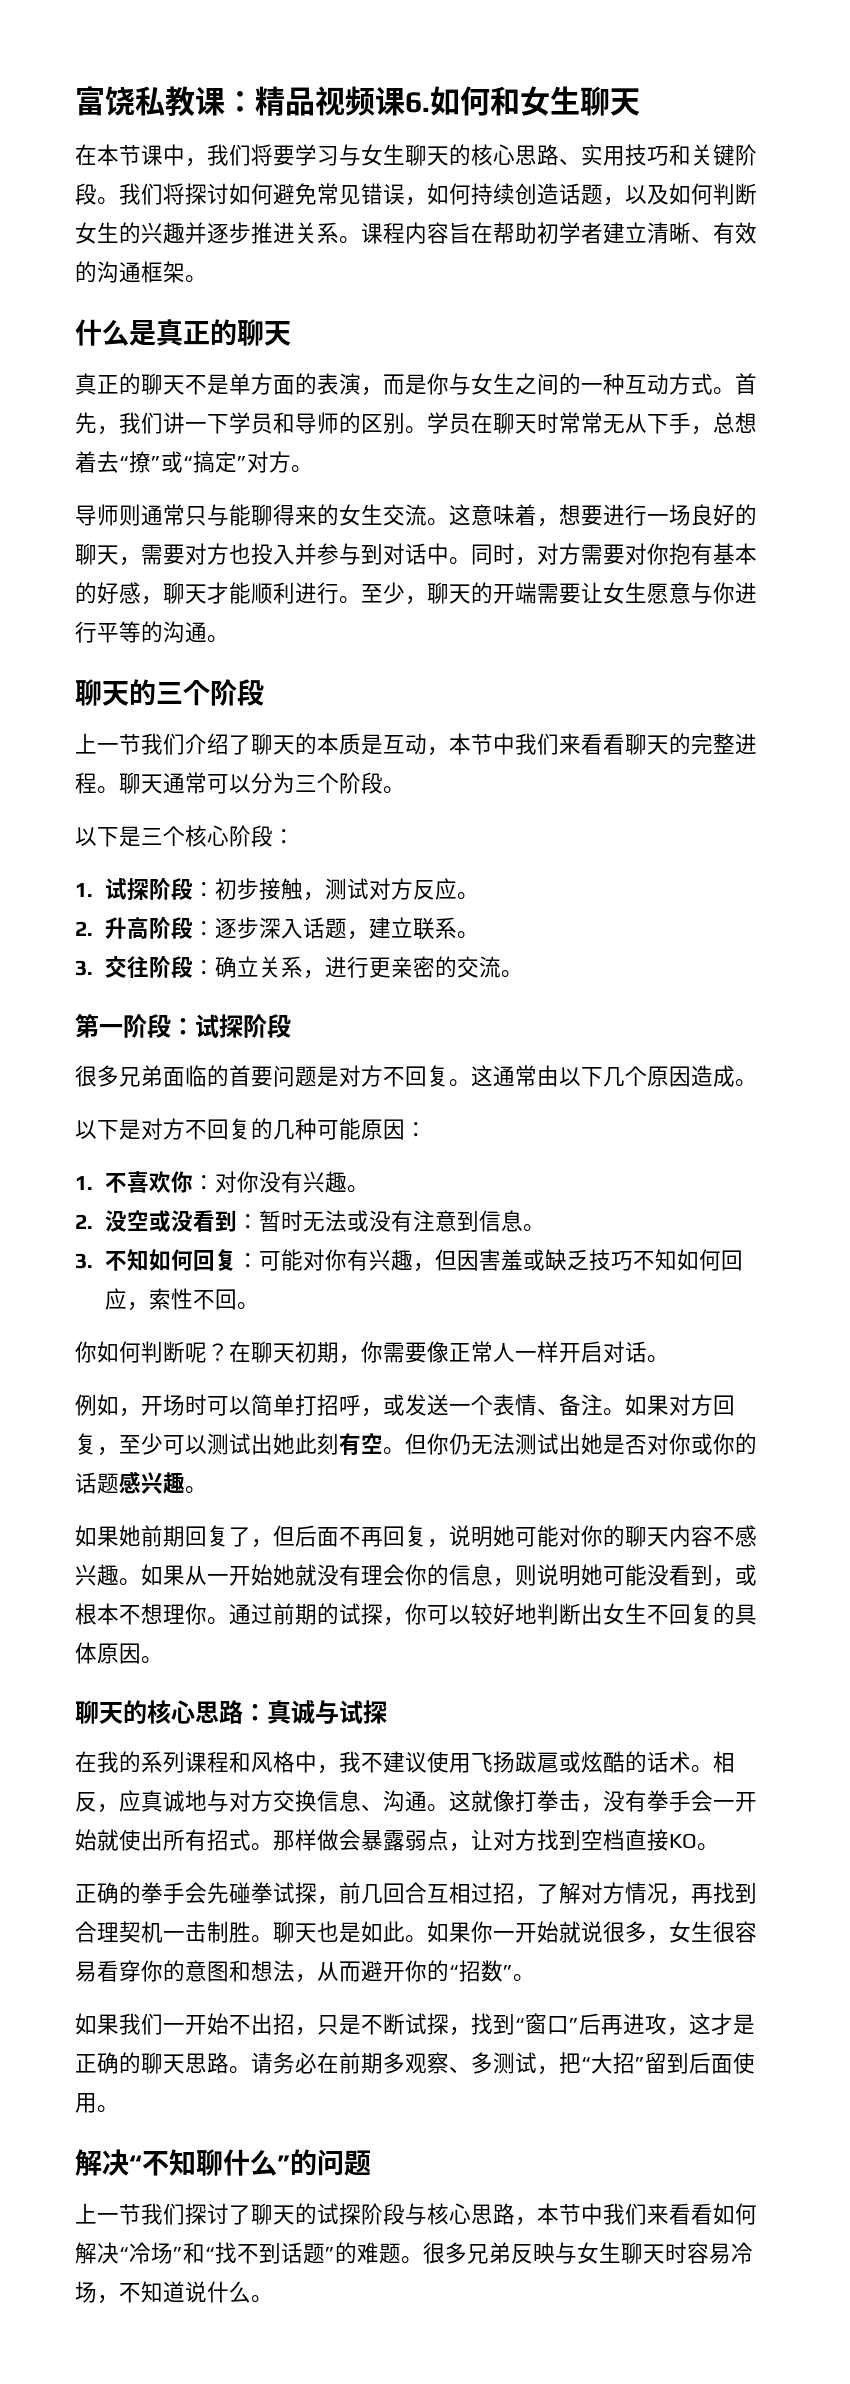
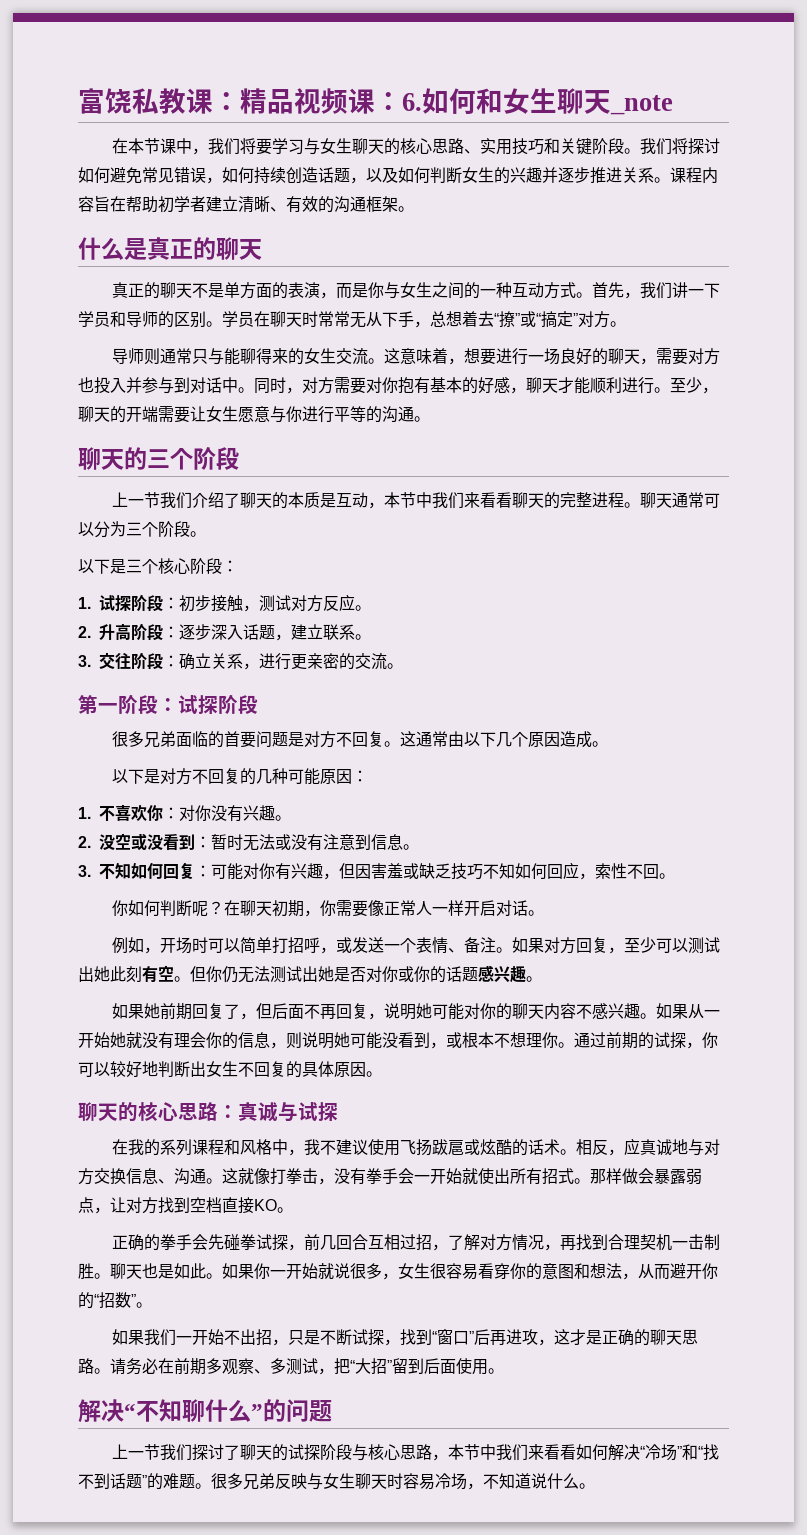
- 富饶私教课：精品视频课6.如何和女生聊天
+ 富饶私教课：精品视频课：6.如何和女生聊天_note

